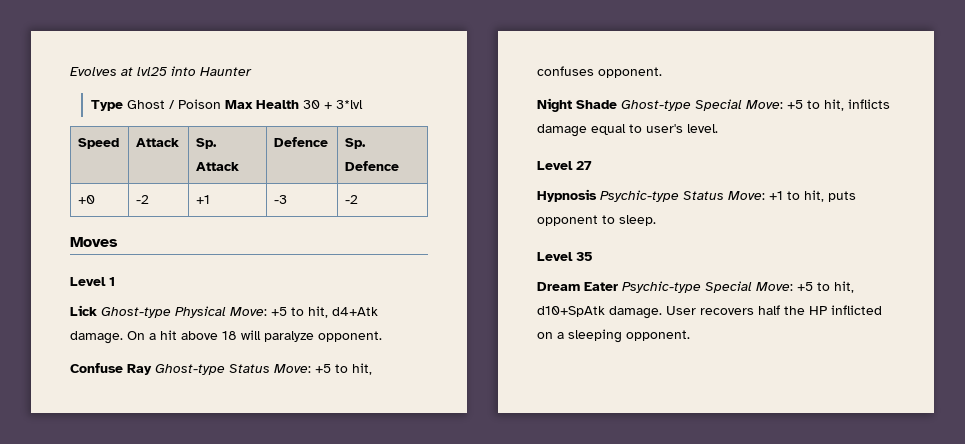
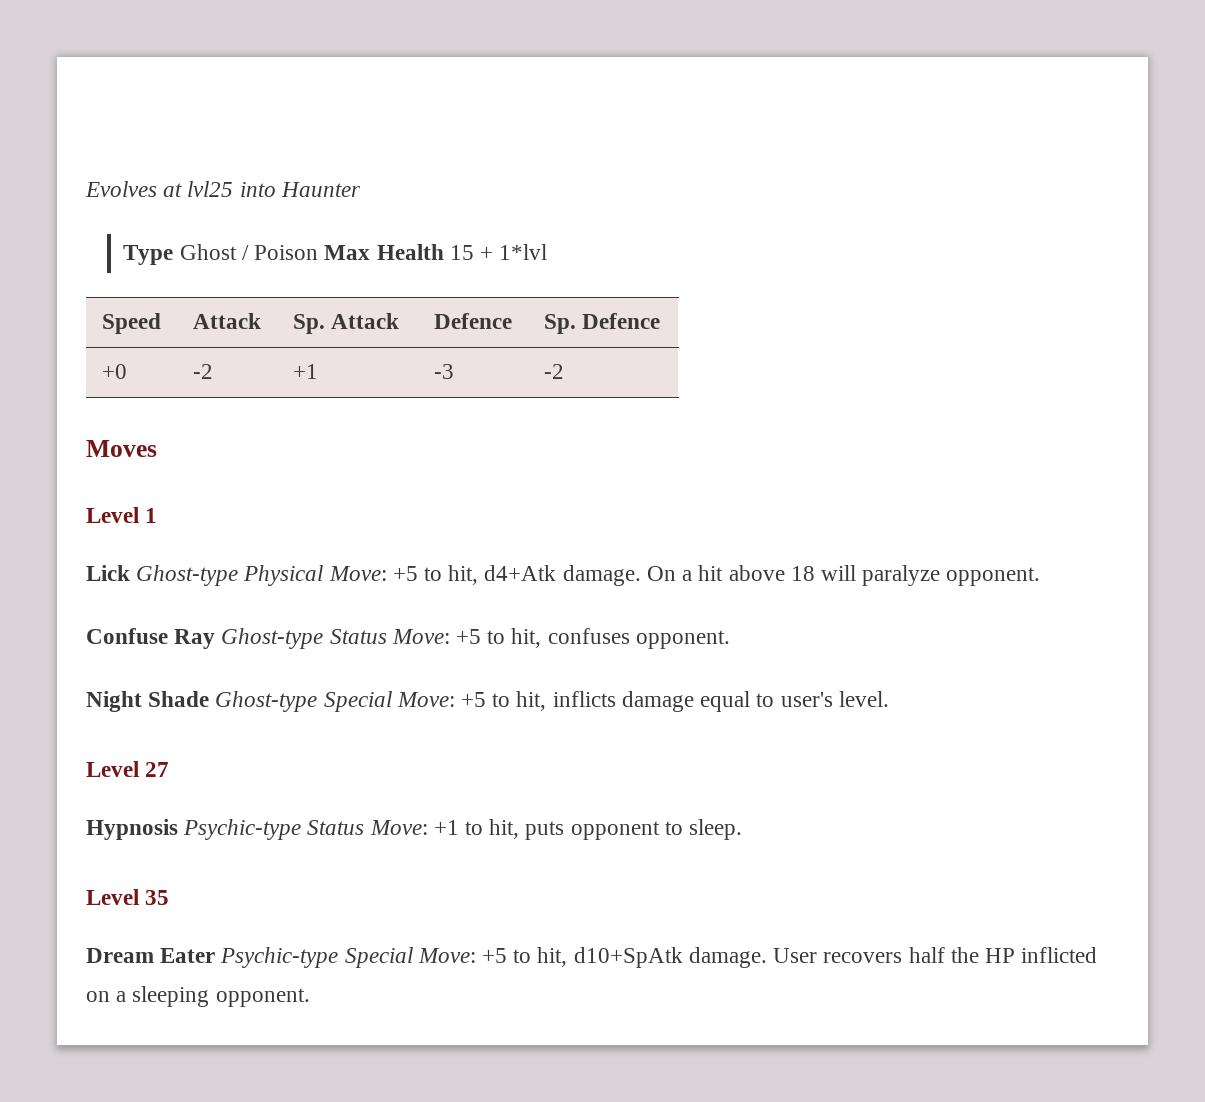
- Type Ghost / Poison Max Health 30 + 3*lvl
+ Type Ghost / Poison Max Health 15 + 1*lvl

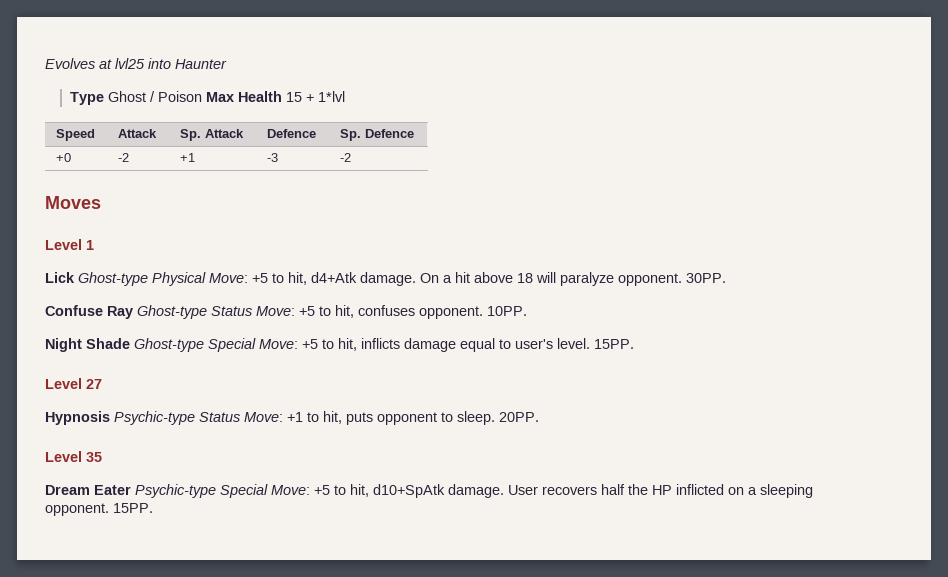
+ 30PP.
+ 10PP.
- Night Shade Ghost-type Special Move: +5 to hit, inflicts damage equal to user's level.
+ Night Shade Ghost-type Special Move: +5 to hit, inflicts damage equal to user's level. 15PP.
+ 20PP.
- User recovers half the HP inflicted on a sleeping opponent.
+ User recovers half the HP inflicted on a sleeping opponent. 15PP.

